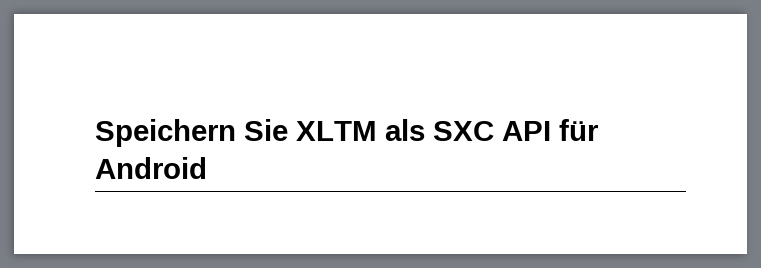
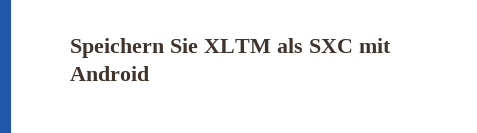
- Speichern Sie XLTM als SXC API für Android
+ Speichern Sie XLTM als SXC mit Android

